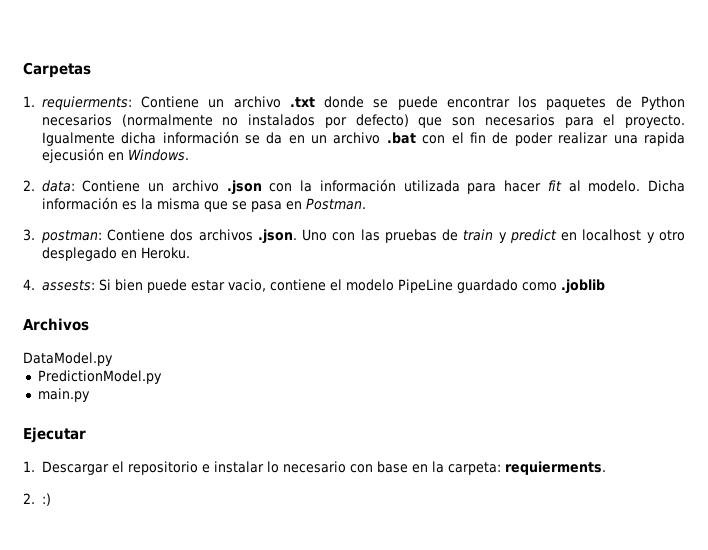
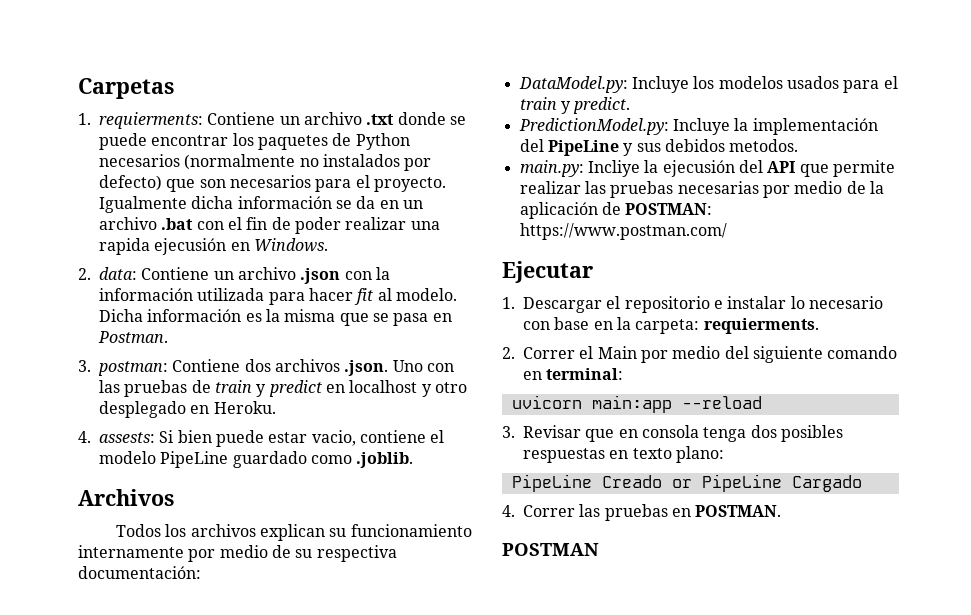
- 4. assests: Si bien puede estar vacio, contiene el modelo PipeLine guardado como .joblib
+ 4. assests: Si bien puede estar vacio, contiene el modelo PipeLine guardado como .joblib.
- DataModel.py
- PredictionModel.py
- main.py
+ Todos los archivos explican su funcionamiento internamente por medio de su respectiva documentación:
+ DataModel.py: Incluye los modelos usados para el train y predict.
+ PredictionModel.py: Incluye la implementación del PipeLine y sus debidos metodos.
+ main.py: Incliye la ejecusión del API que permite realizar las pruebas necesarias por medio de la aplicación de POSTMAN: https://www.postman.com/
- 2. :)
+ 2. Correr el Main por medio del siguiente comando en terminal:
+ uvicorn main:app --reload
+ 3. Revisar que en consola tenga dos posibles respuestas en texto plano:
+ PipeLine Creado or PipeLine Cargado
+ 4. Correr las pruebas en POSTMAN.
+ POSTMAN

